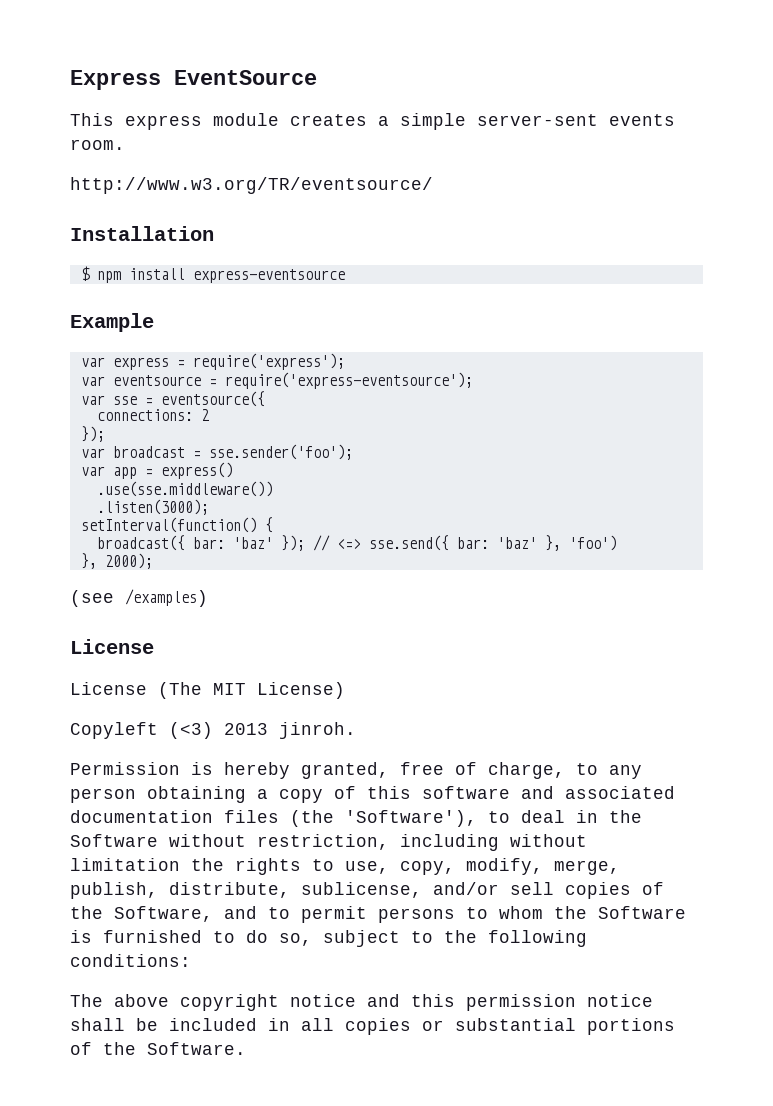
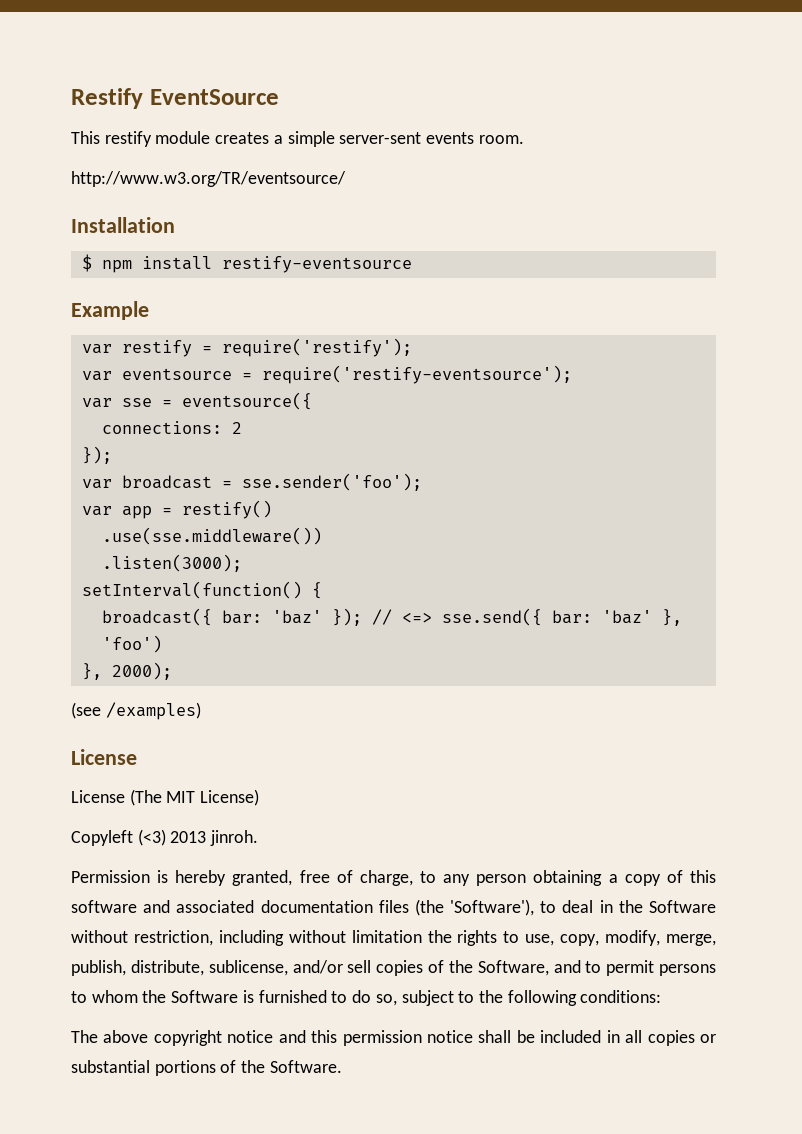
- Express EventSource
+ Restify EventSource
- This express module creates a simple server-sent events room.
+ This restify module creates a simple server-sent events room.
- $ npm install express-eventsource
+ $ npm install restify-eventsource
- var express = require('express');
+ var restify = require('restify');
- var eventsource = require('express-eventsource');
+ var eventsource = require('restify-eventsource');
- var app = express()
+ var app = restify()

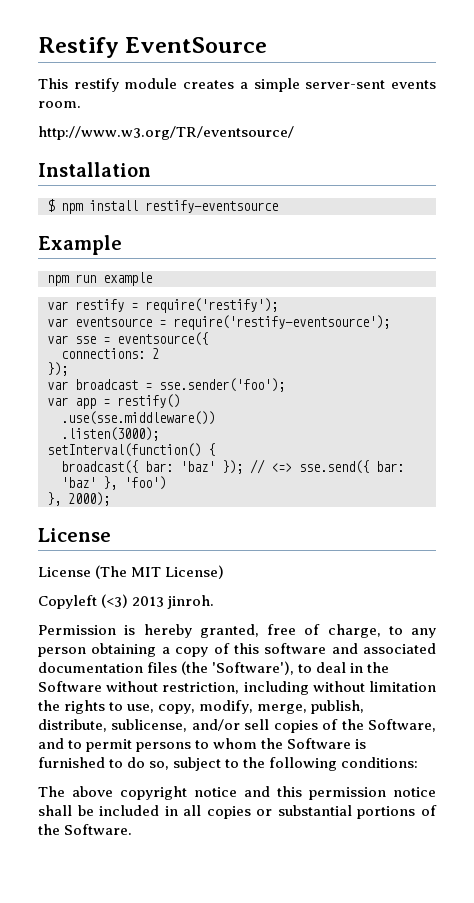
+ npm run example
- (see /examples)

